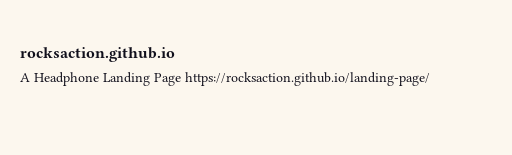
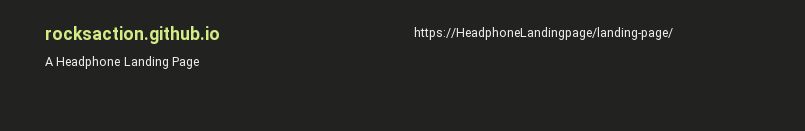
- A Headphone Landing Page https://rocksaction.github.io/landing-page/
+ A Headphone Landing Page https://HeadphoneLandingpage/landing-page/

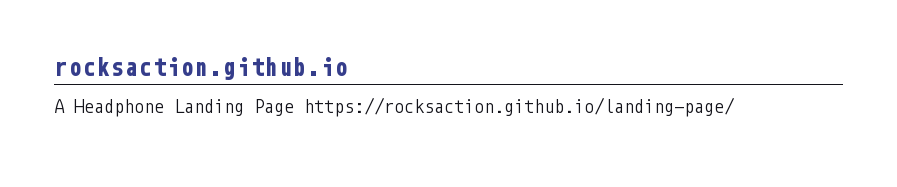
- A Headphone Landing Page https://HeadphoneLandingpage/landing-page/
+ A Headphone Landing Page https://rocksaction.github.io/landing-page/

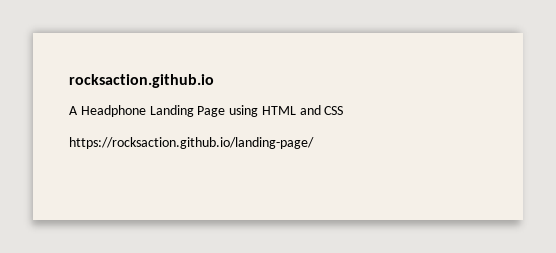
- A Headphone Landing Page https://rocksaction.github.io/landing-page/
+ A Headphone Landing Page using HTML and CSS
+ https://rocksaction.github.io/landing-page/

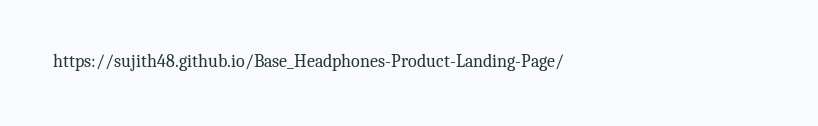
- rocksaction.github.io
- A Headphone Landing Page using HTML and CSS
- https://rocksaction.github.io/landing-page/
+ https://sujith48.github.io/Base_Headphones-Product-Landing-Page/

